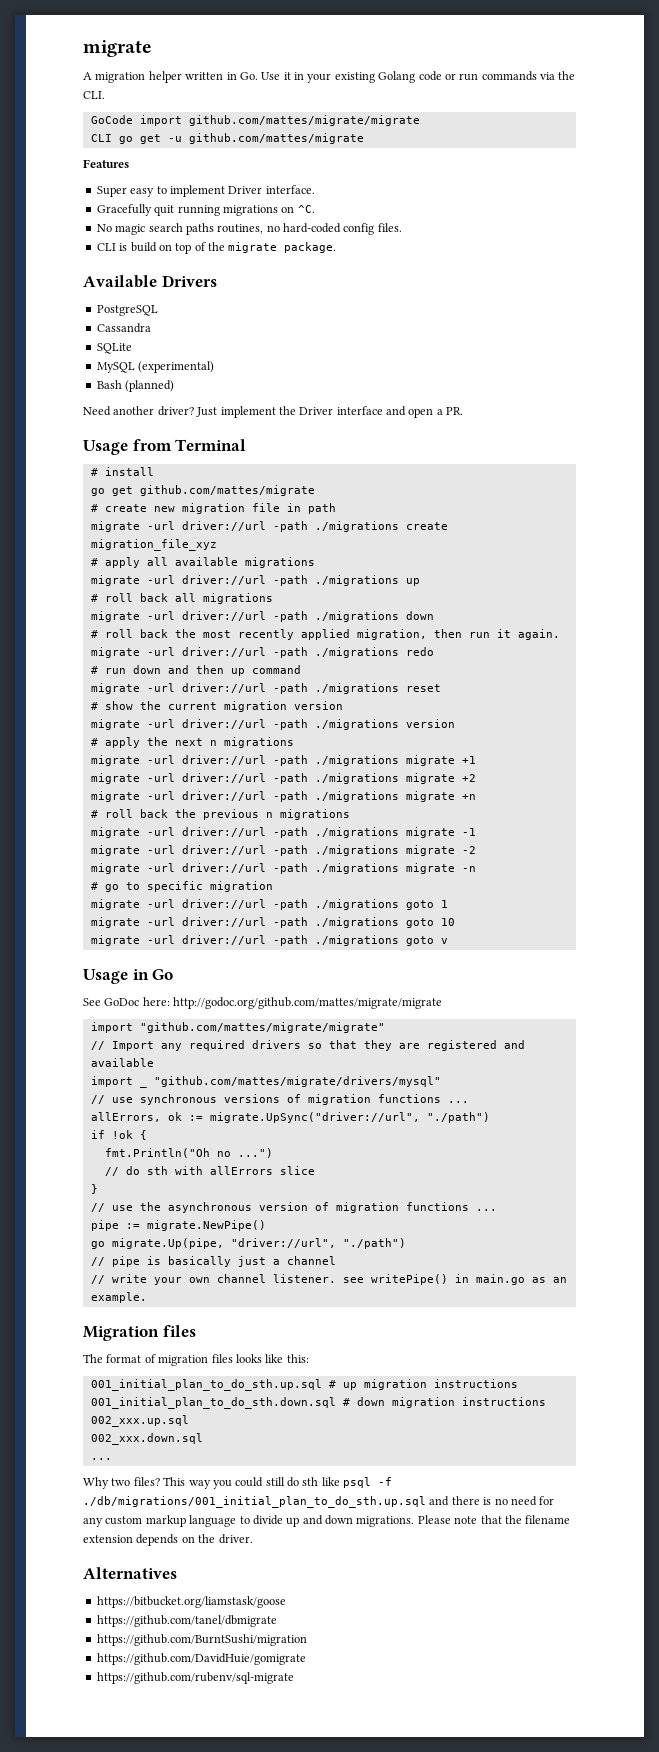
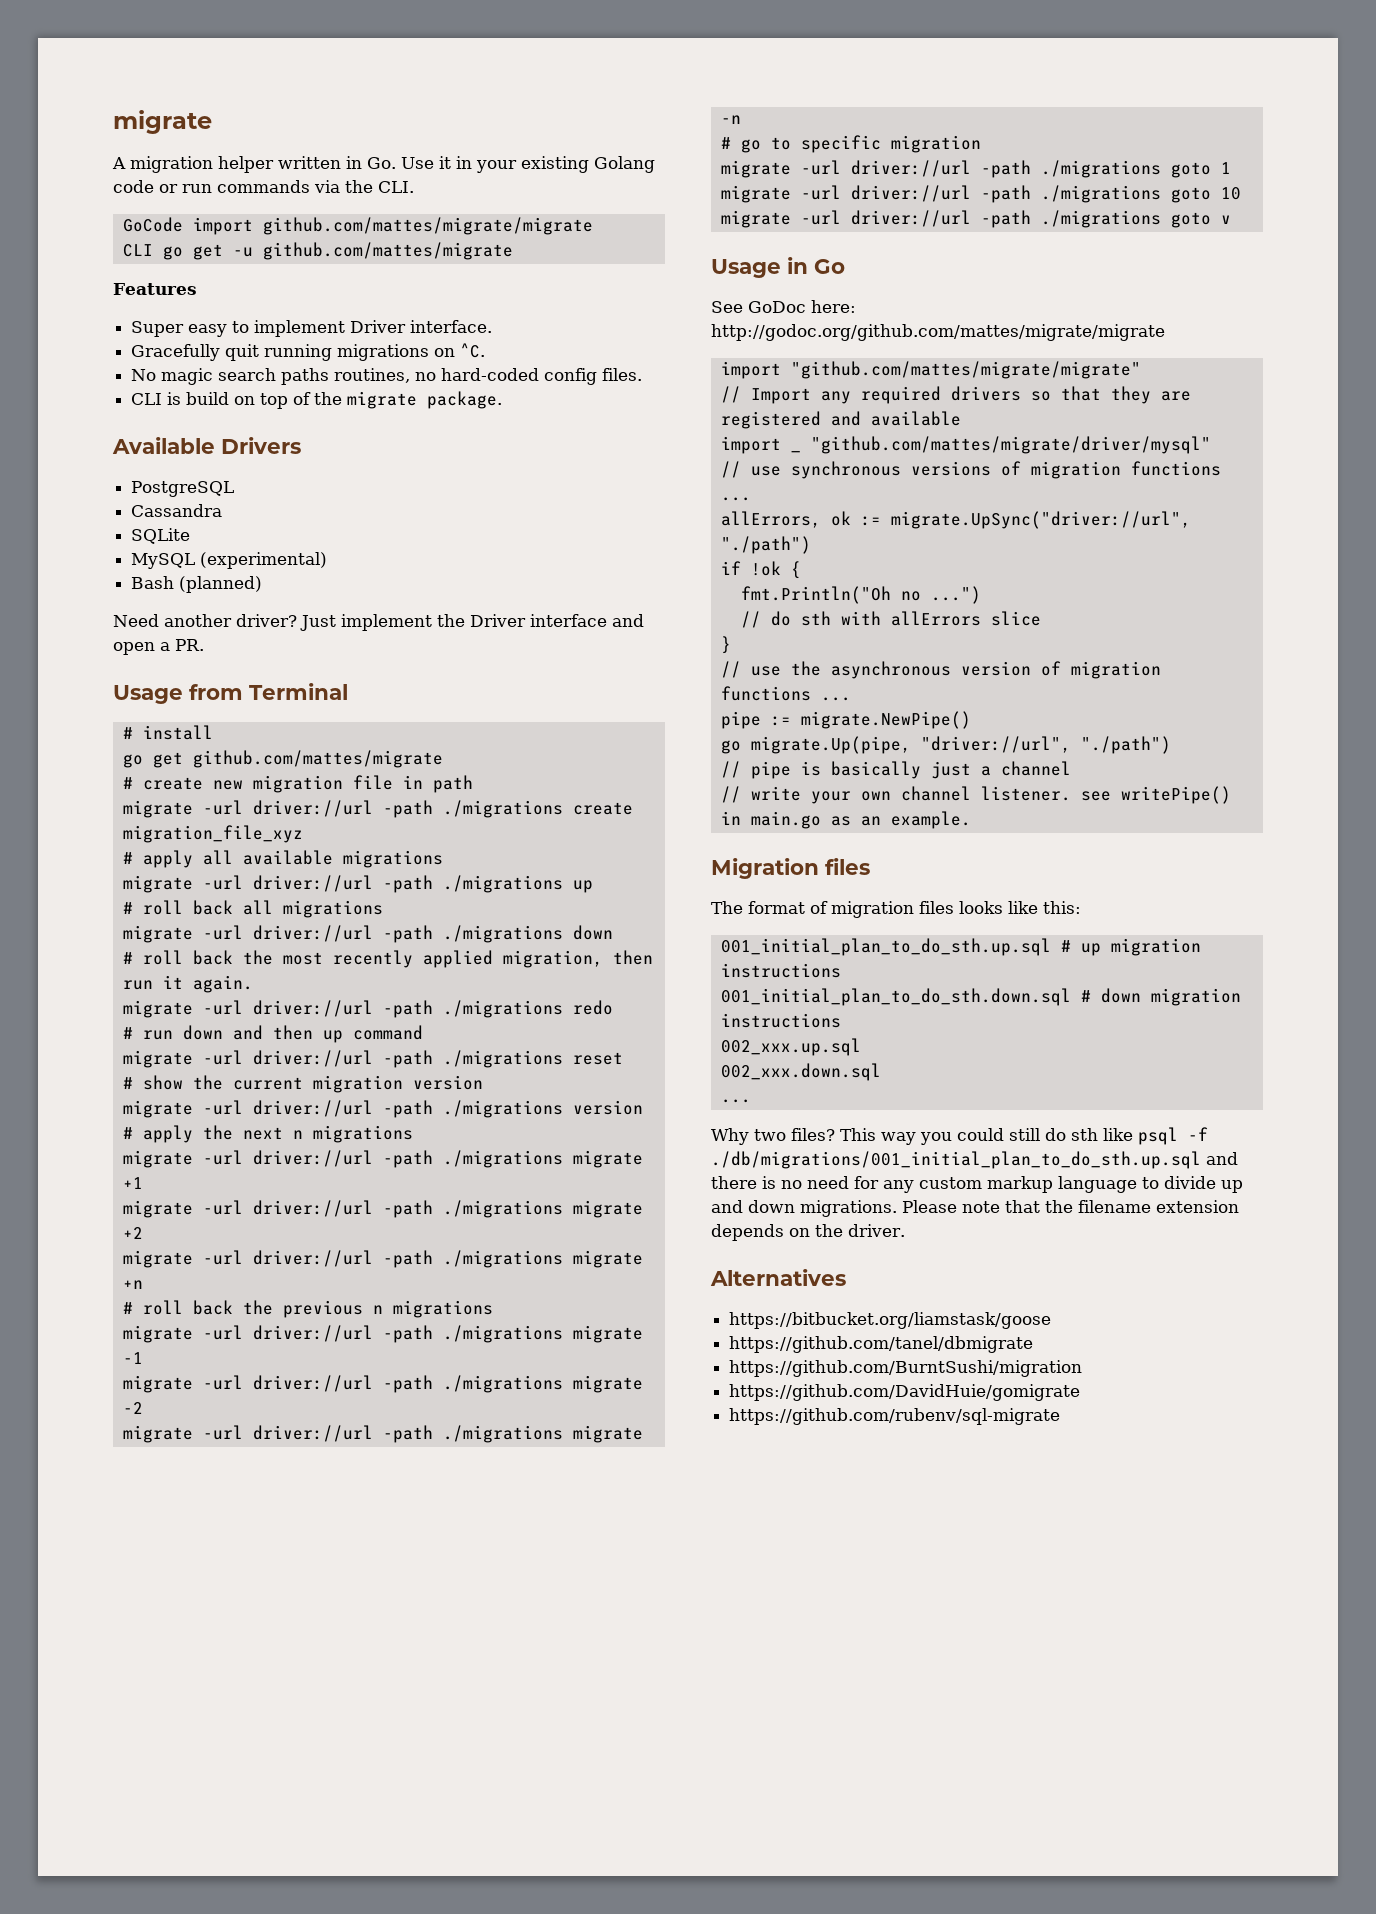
- import _ "github.com/mattes/migrate/drivers/mysql"
+ import _ "github.com/mattes/migrate/driver/mysql"

